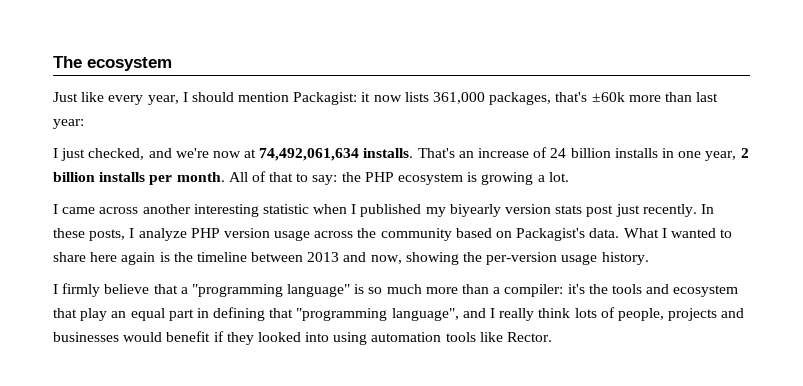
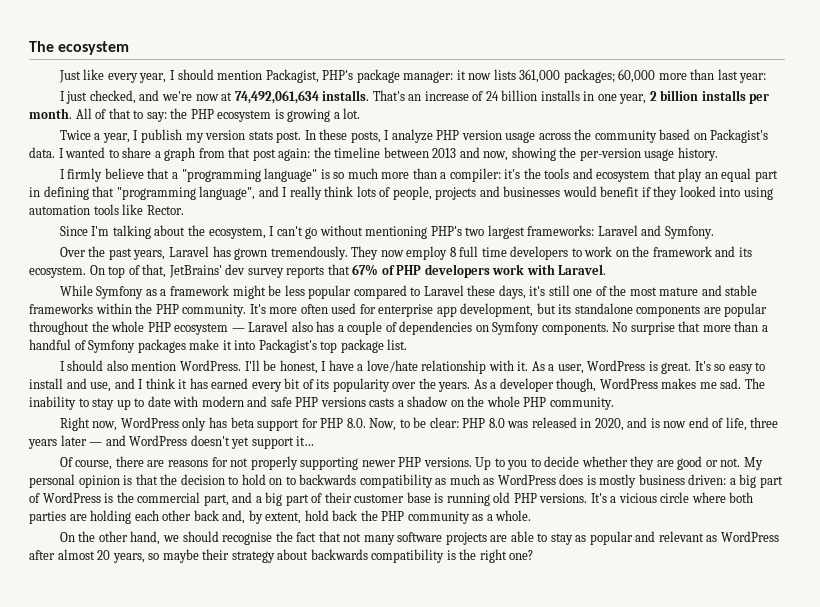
- Just like every year, I should mention Packagist: it now lists 361,000 packages, that's ±60k more than last year:
+ Just like every year, I should mention Packagist, PHP's package manager: it now lists 361,000 packages; 60,000 more than last year:
- I came across another interesting statistic when I published my biyearly version stats post just recently.
+ Twice a year, I publish my version stats post.
- What I wanted to share here again is the timeline between 2013 and now, showing the per-version usage history.
+ I wanted to share a graph from that post again: the timeline between 2013 and now, showing the per-version usage history.
+ Since I'm talking about the ecosystem, I can't go without mentioning PHP's two largest frameworks: Laravel and Symfony.
+ Over the past years, Laravel has grown tremendously. They now employ 8 full time developers to work on the framework and its ecosystem. On top of that, JetBrains' dev survey reports that 67% of PHP developers work with Laravel.
+ While Symfony as a framework might be less popular compared to Laravel these days, it's still one of the most mature and stable frameworks within the PHP community. It's more often used for enterprise app development, but its standalone components are popular throughout the whole PHP ecosystem — Laravel also has a couple of dependencies on Symfony components. No surprise that more than a handful of Symfony packages make it into Packagist's top package list.
+ I should also mention WordPress. I'll be honest, I have a love/hate relationship with it. As a user, WordPress is great. It's so easy to install and use, and I think it has earned every bit of its popularity over the years. As a developer though, WordPress makes me sad. The inability to stay up to date with modern and safe PHP versions casts a shadow on the whole PHP community.
+ Right now, WordPress only has beta support for PHP 8.0. Now, to be clear: PHP 8.0 was released in 2020, and is now end of life, three years later — and WordPress doesn't yet support it…
+ Of course, there are reasons for not properly supporting newer PHP versions. Up to you to decide whether they are good or not. My personal opinion is that the decision to hold on to backwards compatibility as much as WordPress does is mostly business driven: a big part of WordPress is the commercial part, and a big part of their customer base is running old PHP versions. It's a vicious circle where both parties are holding each other back and, by extent, hold back the PHP community as a whole.
+ On the other hand, we should recognise the fact that not many software projects are able to stay as popular and relevant as WordPress after almost 20 years, so maybe their strategy about backwards compatibility is the right one?

